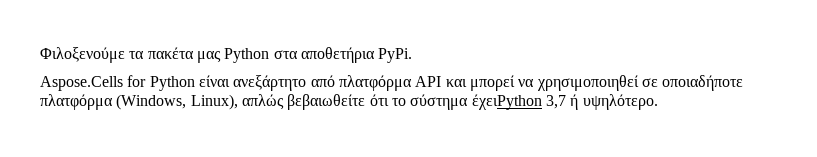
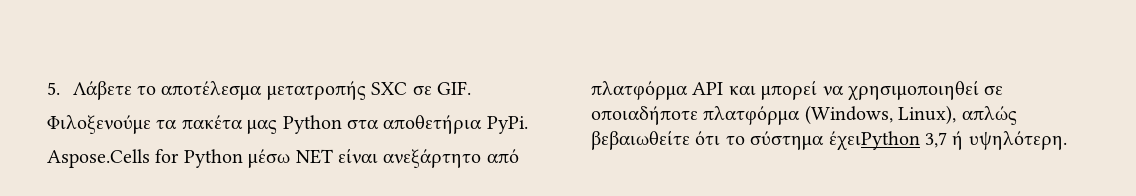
+ 5. Λάβετε το αποτέλεσμα μετατροπής SXC σε GIF.
- Aspose.Cells for Python είναι ανεξάρτητο από πλατφόρμα API και μπορεί να χρησιμοποιηθεί σε οποιαδήποτε πλατφόρμα (Windows, Linux), απλώς βεβαιωθείτε ότι το σύστημα έχειPython 3,7 ή υψηλότερο.
+ Aspose.Cells for Python μέσω NET είναι ανεξάρτητο από πλατφόρμα API και μπορεί να χρησιμοποιηθεί σε οποιαδήποτε πλατφόρμα (Windows, Linux), απλώς βεβαιωθείτε ότι το σύστημα έχειPython 3,7 ή υψηλότερη.

